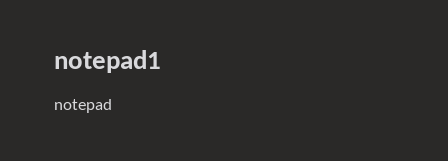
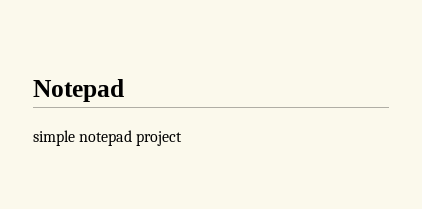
- notepad1
- notepad
+ Notepad
+ simple notepad project

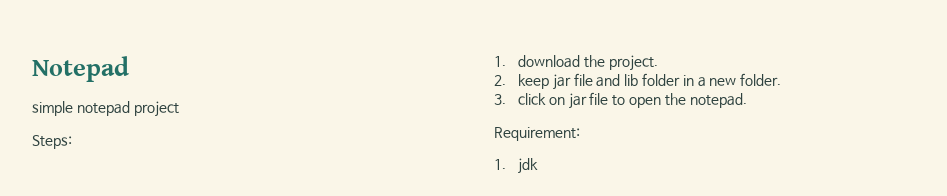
+ Steps:
+ 1. download the project.
+ 2. keep jar file and lib folder in a new folder.
+ 3. click on jar file to open the notepad.
+ Requirement:
+ 1. jdk

